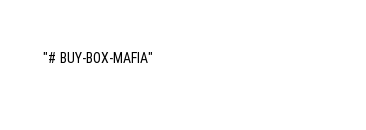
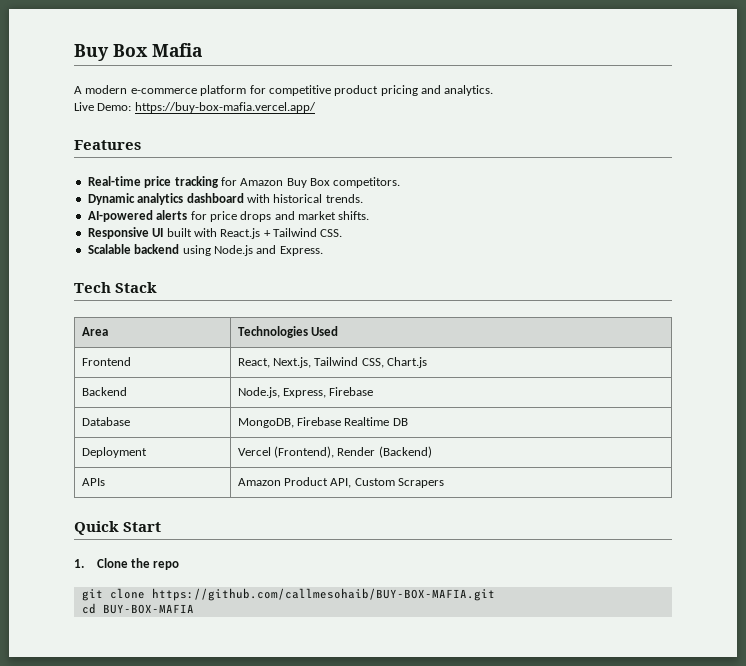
- "# BUY-BOX-MAFIA"
+ Buy Box Mafia
+ A modern e-commerce platform for competitive product pricing and analytics.
+ Live Demo: https://buy-box-mafia.vercel.app/
+ Features
+ Real-time price tracking for Amazon Buy Box competitors.
+ Dynamic analytics dashboard with historical trends.
+ AI-powered alerts for price drops and market shifts.
+ Responsive UI built with React.js + Tailwind CSS.
+ Scalable backend using Node.js and Express.
+ Tech Stack
+ Area | Technologies Used
+ Frontend | React, Next.js, Tailwind CSS, Chart.js
+ Backend | Node.js, Express, Firebase
+ Database | MongoDB, Firebase Realtime DB
+ Deployment | Vercel (Frontend), Render (Backend)
+ APIs | Amazon Product API, Custom Scrapers
+ Quick Start
+ 1. Clone the repo
+ git clone https://github.com/callmesohaib/BUY-BOX-MAFIA.git
+ cd BUY-BOX-MAFIA

